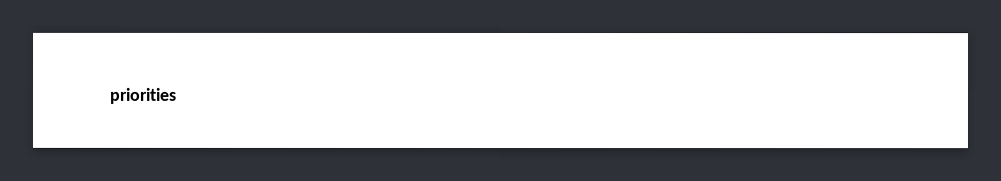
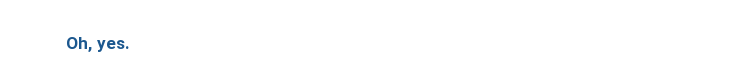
- priorities
+ Oh, yes.

